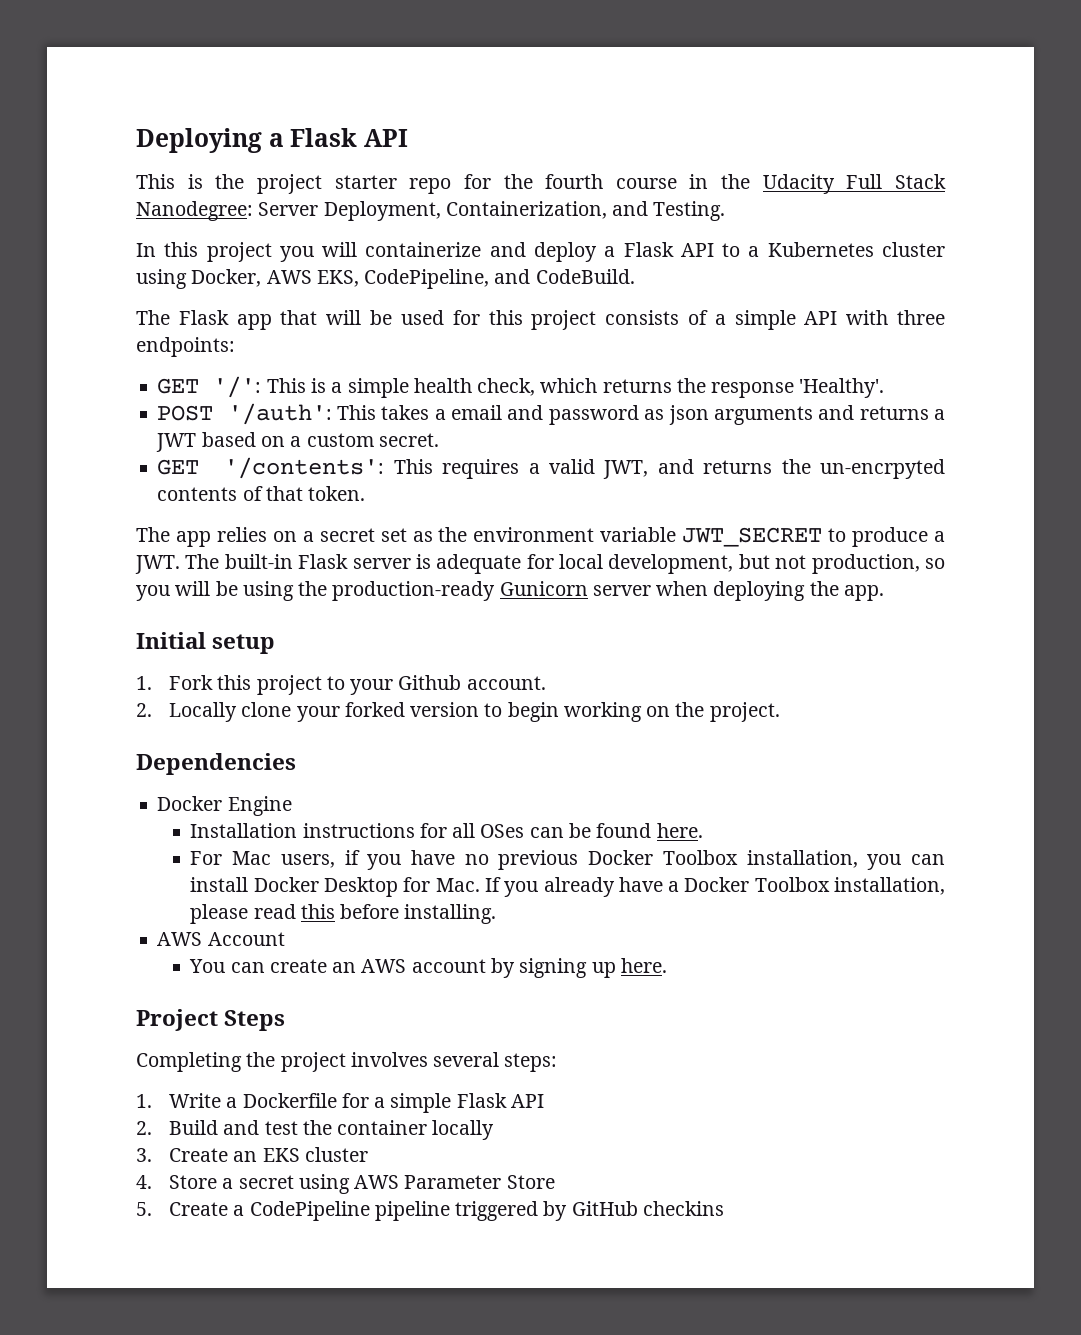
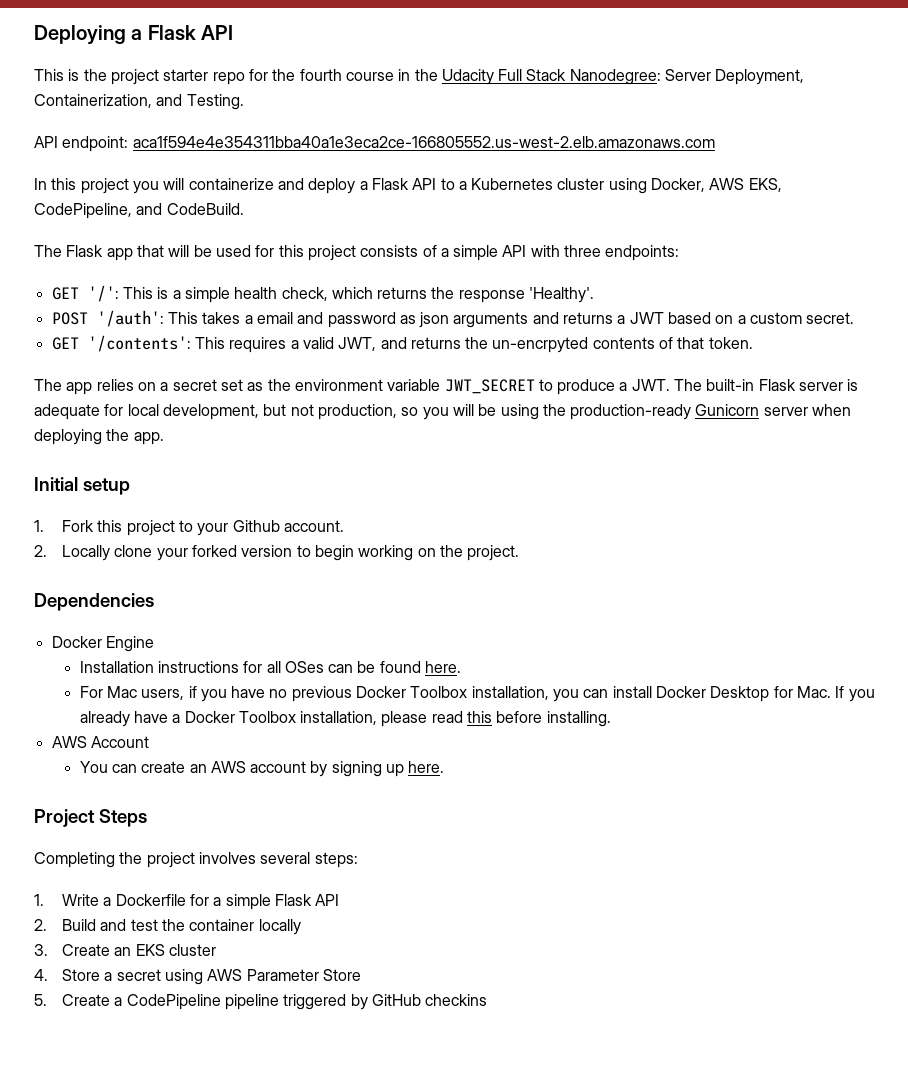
+ API endpoint: aca1f594e4e354311bba40a1e3eca2ce-166805552.us-west-2.elb.amazonaws.com

